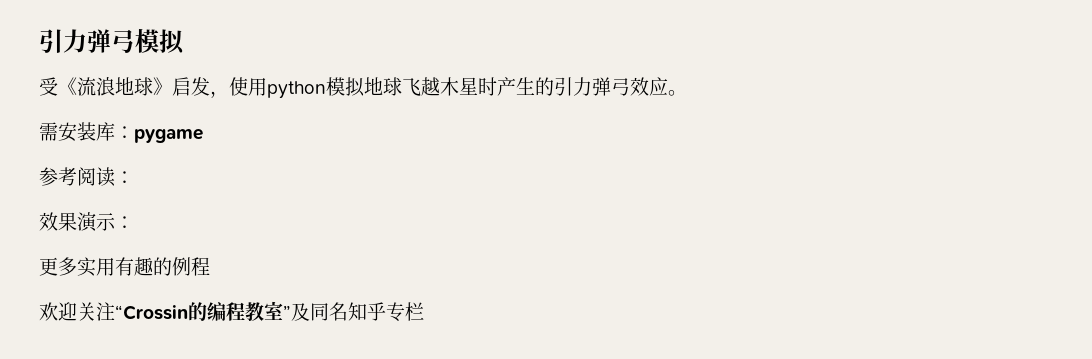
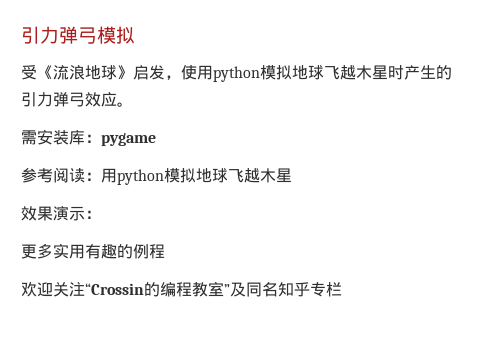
- 参考阅读：
+ 参考阅读：用python模拟地球飞越木星

